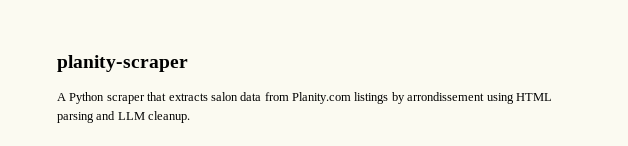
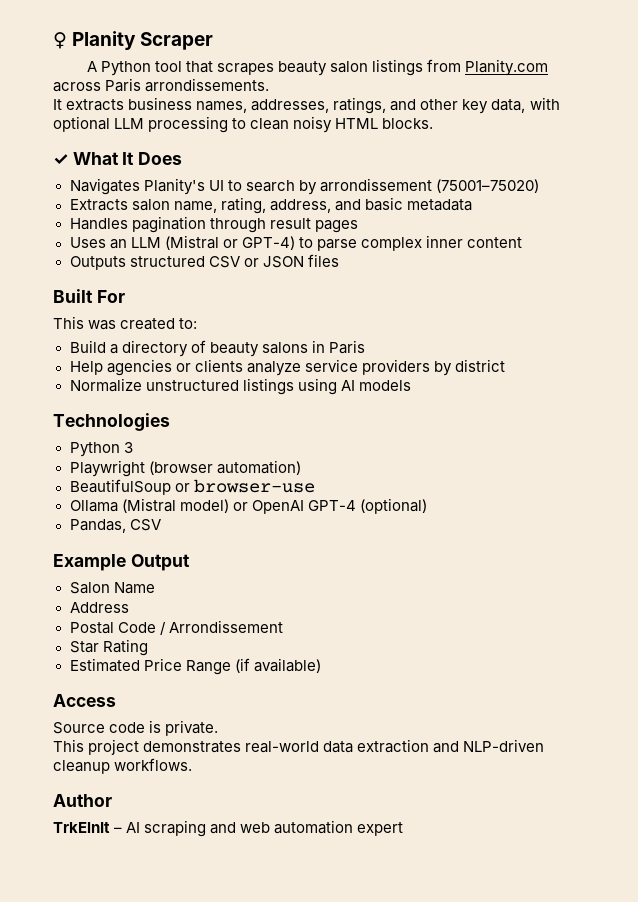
- planity-scraper
+ ♀ Planity Scraper
- A Python scraper that extracts salon data from Planity.com listings by arrondissement using HTML parsing and LLM cleanup.
+ A Python tool that scrapes beauty salon listings from Planity.com across Paris arrondissements.
+ It extracts business names, addresses, ratings, and other key data, with optional LLM processing to clean noisy HTML blocks.
+ ✓ What It Does
+ Navigates Planity's UI to search by arrondissement (75001–75020)
+ Extracts salon name, rating, address, and basic metadata
+ Handles pagination through result pages
+ Uses an LLM (Mistral or GPT-4) to parse complex inner content
+ Outputs structured CSV or JSON files
+ Built For
+ This was created to:
+ Build a directory of beauty salons in Paris
+ Help agencies or clients analyze service providers by district
+ Normalize unstructured listings using AI models
+ Technologies
+ Python 3
+ Playwright (browser automation)
+ BeautifulSoup or browser-use
+ Ollama (Mistral model) or OpenAI GPT-4 (optional)
+ Pandas, CSV
+ Example Output
+ Salon Name
+ Address
+ Postal Code / Arrondissement
+ Star Rating
+ Estimated Price Range (if available)
+ Access
+ Source code is private.
+ This project demonstrates real-world data extraction and NLP-driven cleanup workflows.
+ Author
+ TrkElnIt – AI scraping and web automation expert

